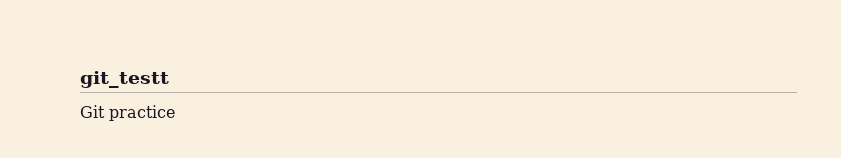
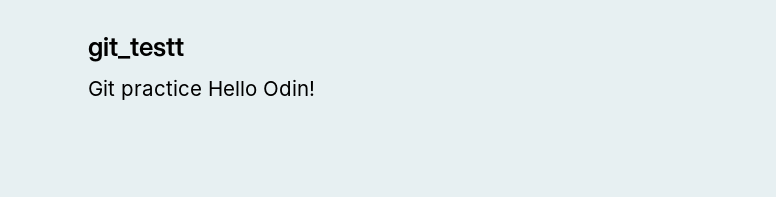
- Git practice
+ Git practice Hello Odin!

